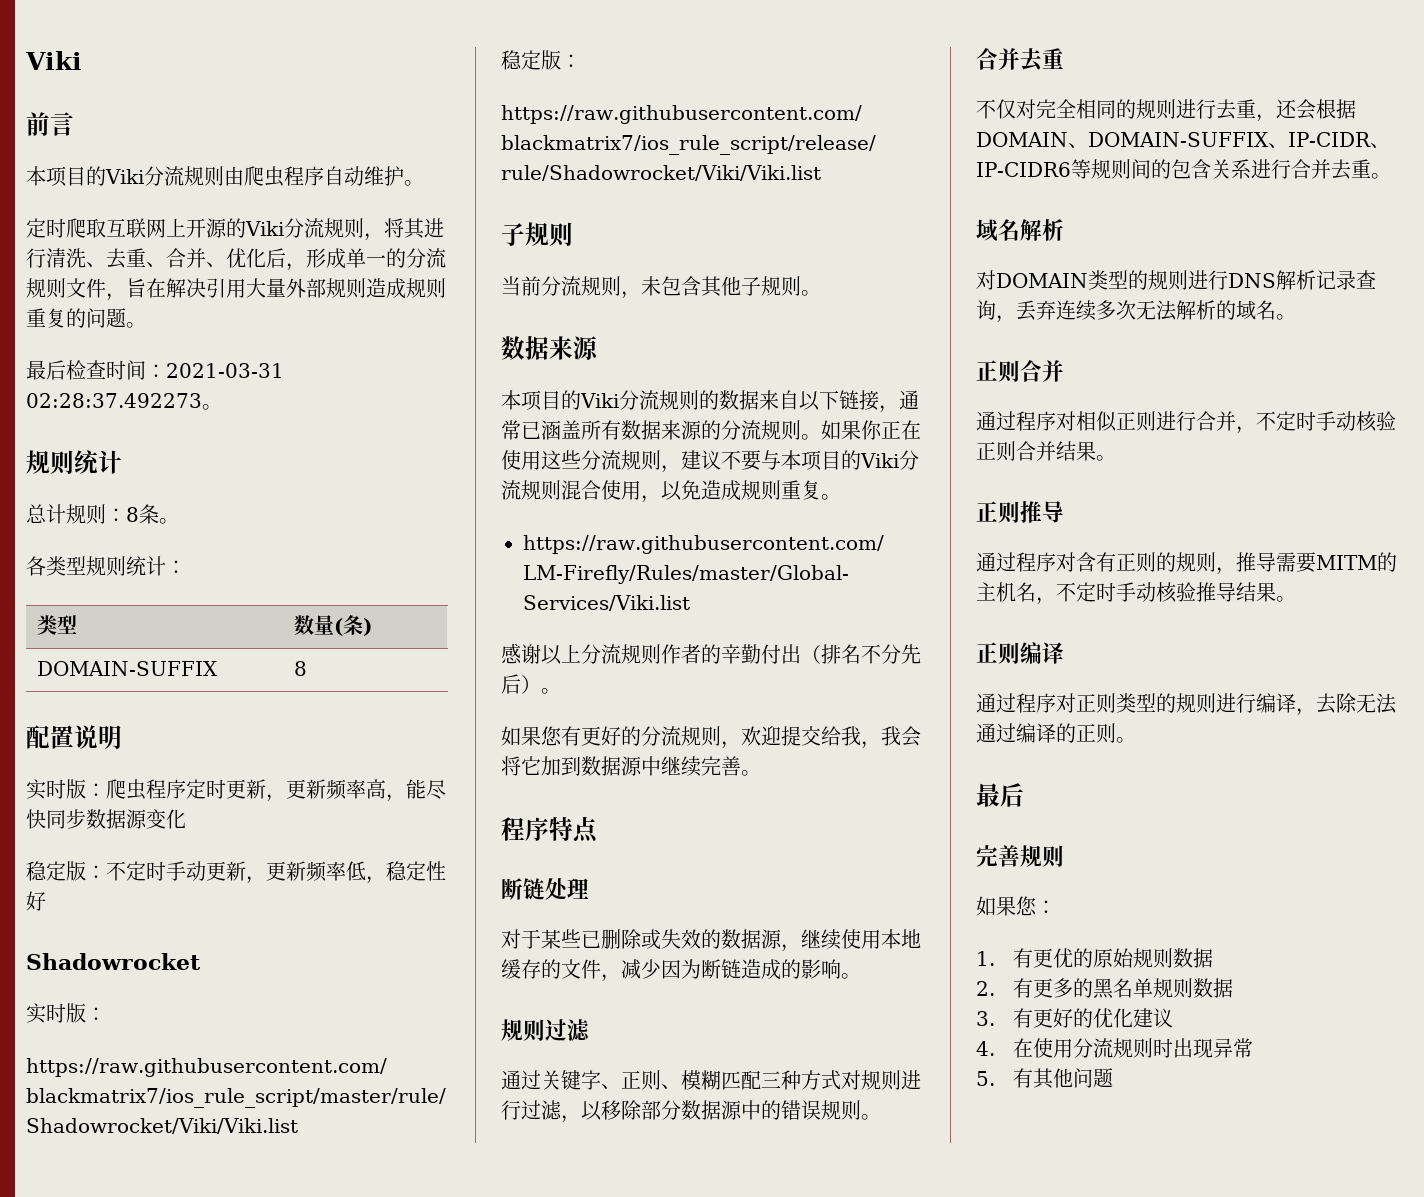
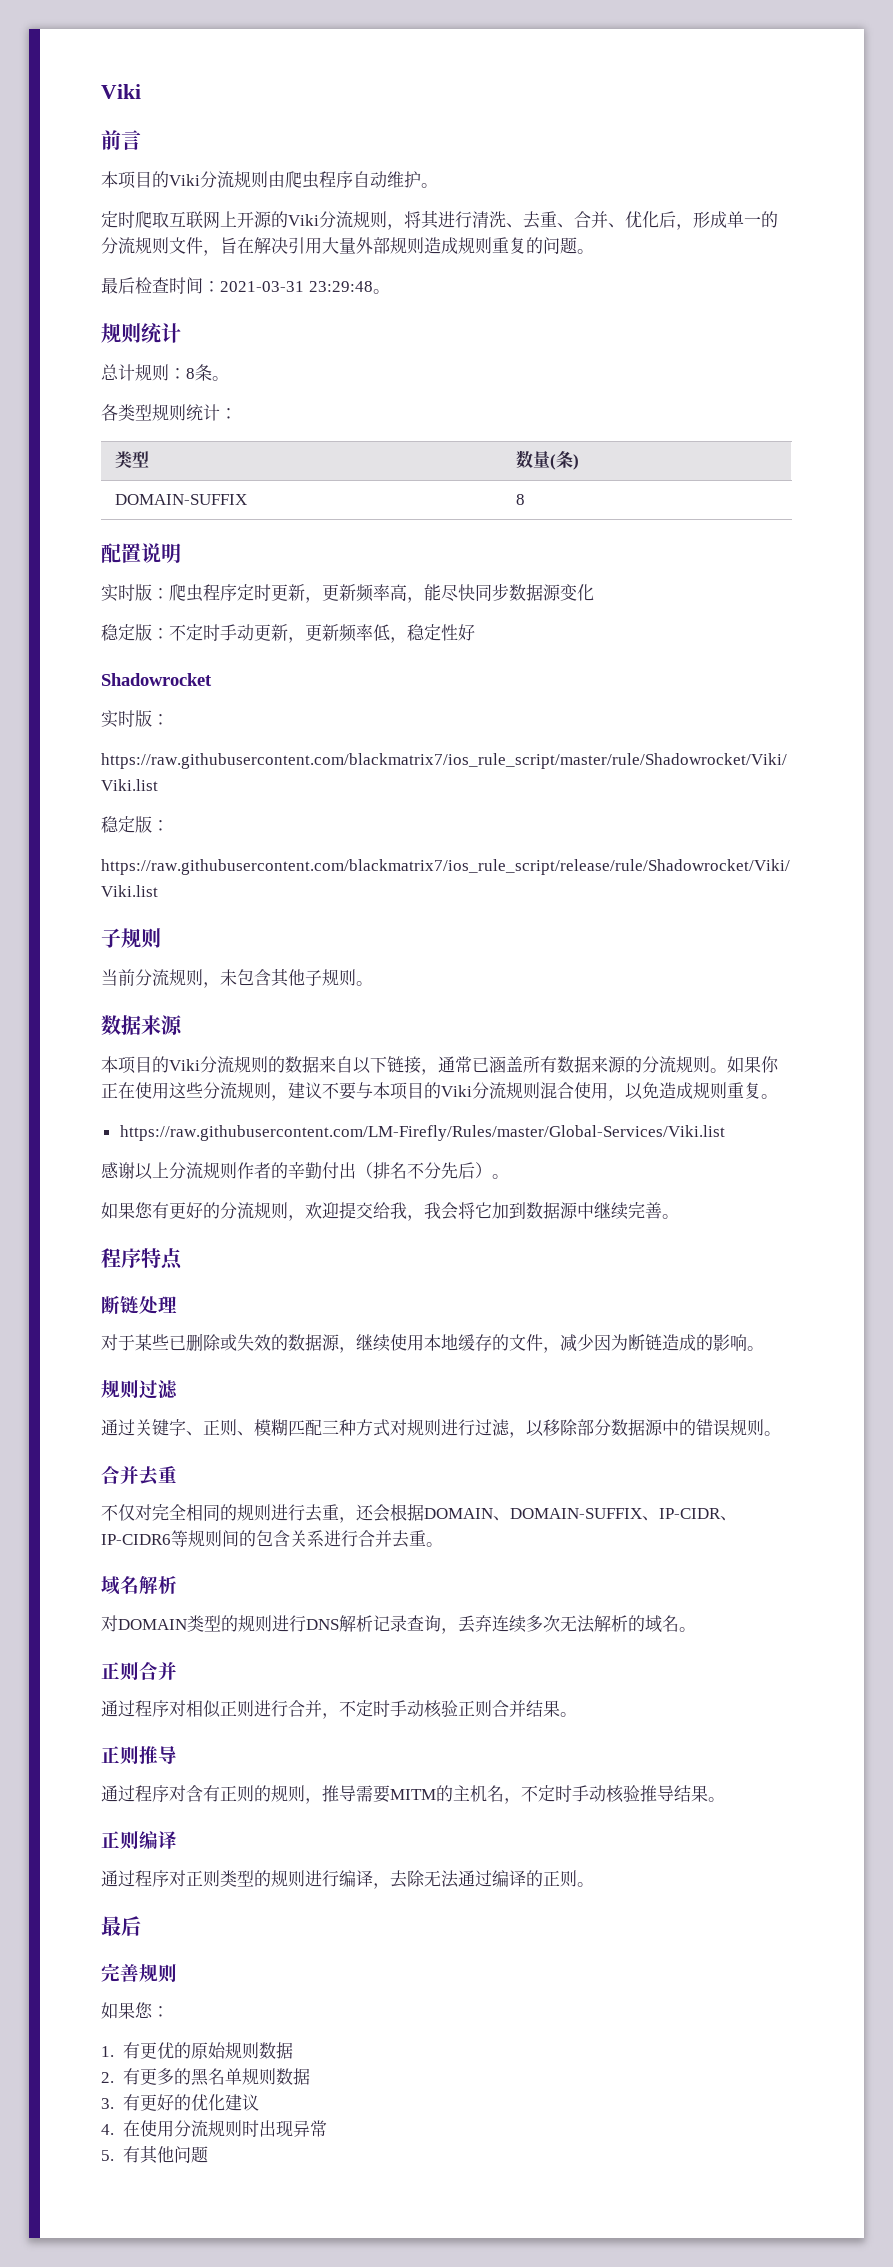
- 最后检查时间：2021-03-31 02:28:37.492273。
+ 最后检查时间：2021-03-31 23:29:48。

